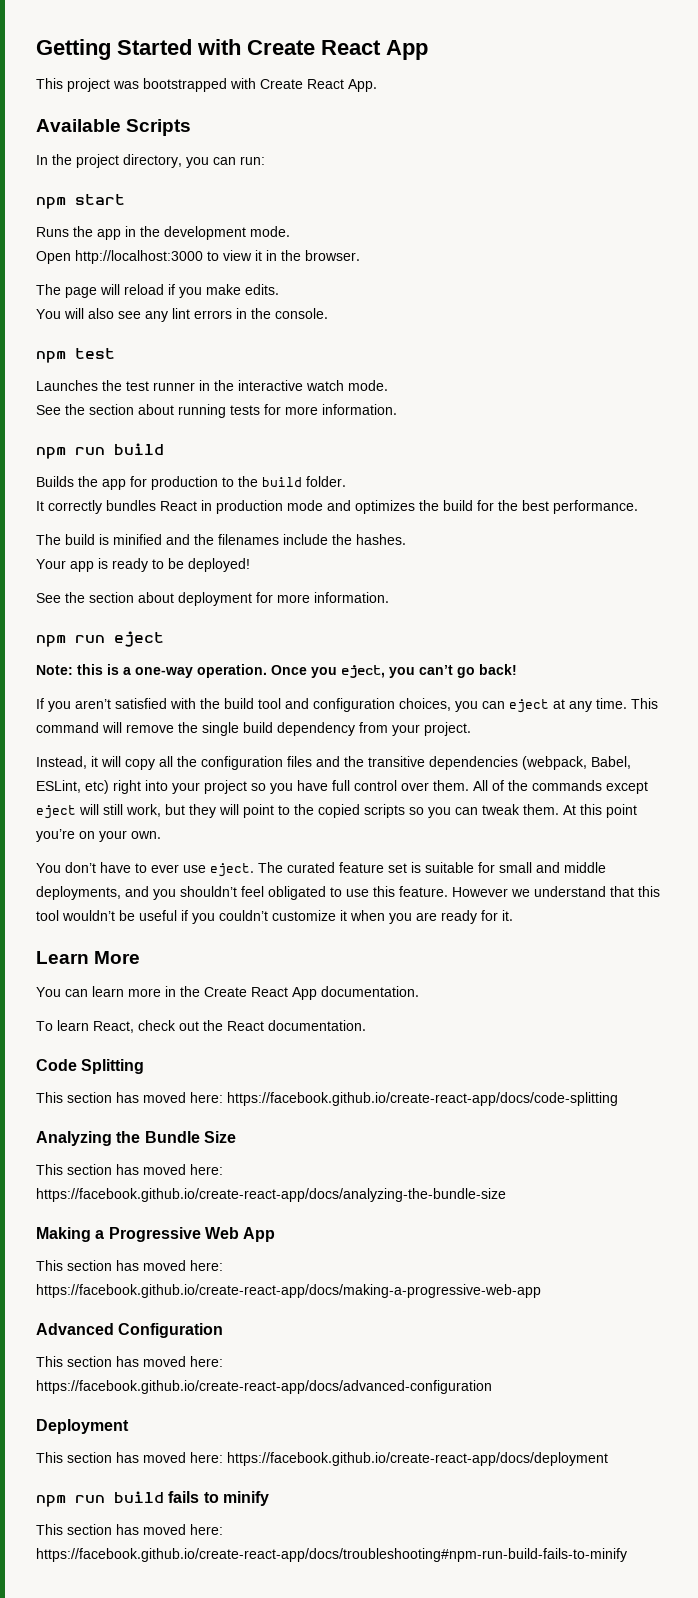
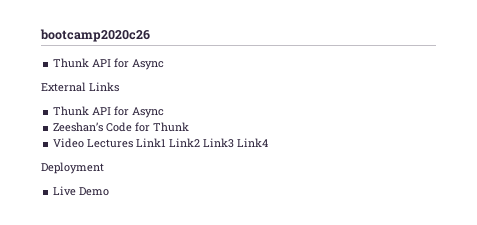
- Getting Started with Create React App
- This project was bootstrapped with Create React App.
- Available Scripts
- In the project directory, you can run:
- npm start
- Runs the app in the development mode.
- Open http://localhost:3000 to view it in the browser.
- The page will reload if you make edits.
- You will also see any lint errors in the console.
- npm test
- Launches the test runner in the interactive watch mode.
- See the section about running tests for more information.
- npm run build
- Builds the app for production to the build folder.
- It correctly bundles React in production mode and optimizes the build for the best performance.
- The build is minified and the filenames include the hashes.
- Your app is ready to be deployed!
- See the section about deployment for more information.
- npm run eject
- Note: this is a one-way operation. Once you eject, you can’t go back!
- If you aren’t satisfied with the build tool and configuration choices, you can eject at any time. This command will remove the single build dependency from your project.
- Instead, it will copy all the configuration files and the transitive dependencies (webpack, Babel, ESLint, etc) right into your project so you have full control over them. All of the commands except eject will still work, but they will point to the copied scripts so you can tweak them. At this point you’re on your own.
- You don’t have to ever use eject. The curated feature set is suitable for small and middle deployments, and you shouldn’t feel obligated to use this feature. However we understand that this tool wouldn’t be useful if you couldn’t customize it when you are ready for it.
- Learn More
- You can learn more in the Create React App documentation.
- To learn React, check out the React documentation.
- Code Splitting
- This section has moved here: https://facebook.github.io/create-react-app/docs/code-splitting
- Analyzing the Bundle Size
- This section has moved here: https://facebook.github.io/create-react-app/docs/analyzing-the-bundle-size
- Making a Progressive Web App
- This section has moved here: https://facebook.github.io/create-react-app/docs/making-a-progressive-web-app
- Advanced Configuration
- This section has moved here: https://facebook.github.io/create-react-app/docs/advanced-configuration
+ bootcamp2020c26
+ Thunk API for Async
+ External Links
+ Thunk API for Async
+ Zeeshan’s Code for Thunk
+ Video Lectures Link1 Link2 Link3 Link4
  Deployment
- This section has moved here: https://facebook.github.io/create-react-app/docs/deployment
- npm run build fails to minify
- This section has moved here: https://facebook.github.io/create-react-app/docs/troubleshooting#npm-run-build-fails-to-minify
+ Live Demo

